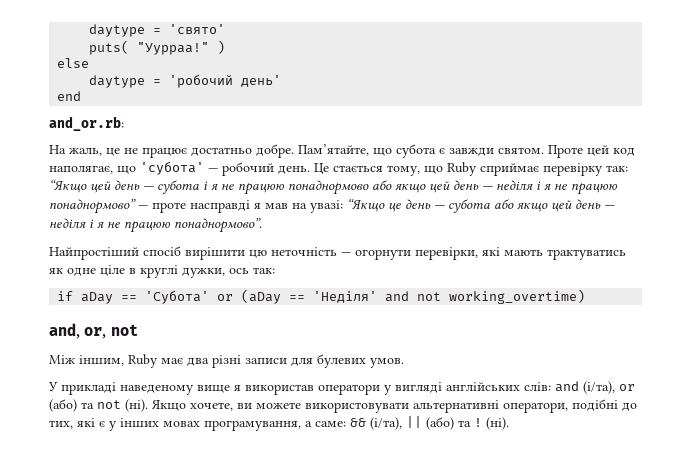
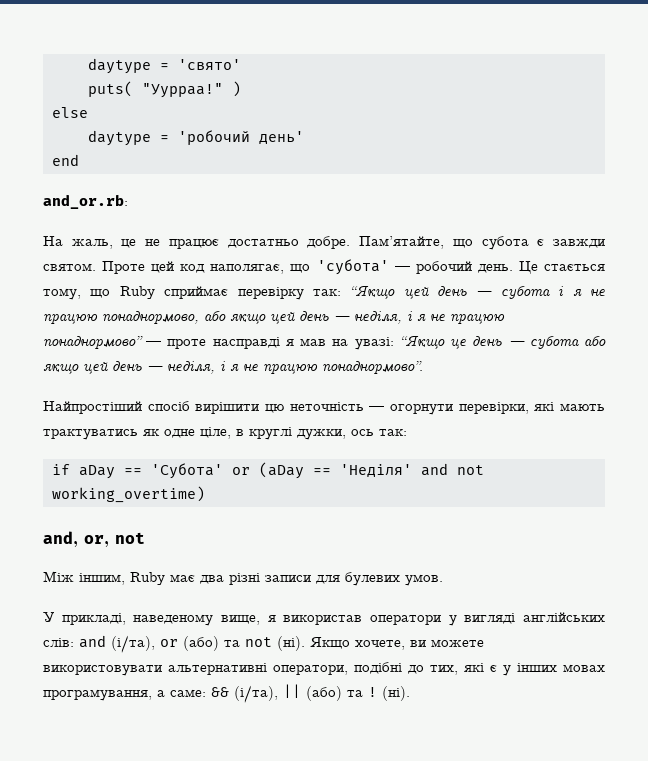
- Це стається тому, що Ruby сприймає перевірку так: “Якщо цей день — субота і я не працюю понаднормово або якщо цей день — неділя і я не працюю понаднормово” — проте насправді я мав на увазі: “Якщо це день — субота або якщо цей день — неділя і я не працюю понаднормово”.
+ Це стається тому, що Ruby сприймає перевірку так: “Якщо цей день — субота і я не працюю понаднормово, або якщо цей день — неділя, і я не працюю понаднормово” — проте насправді я мав на увазі: “Якщо це день — субота або якщо цей день — неділя, і я не працюю понаднормово”.
- Найпростіший спосіб вирішити цю неточність — огорнути перевірки, які мають трактуватись як одне ціле в круглі дужки, ось так:
+ Найпростіший спосіб вирішити цю неточність — огорнути перевірки, які мають трактуватись як одне ціле, в круглі дужки, ось так:
- У прикладі наведеному вище я використав оператори у вигляді англійських слів: and (і/та), or (або) та not (ні).
+ У прикладі, наведеному вище, я використав оператори у вигляді англійських слів: and (і/та), or (або) та not (ні).

